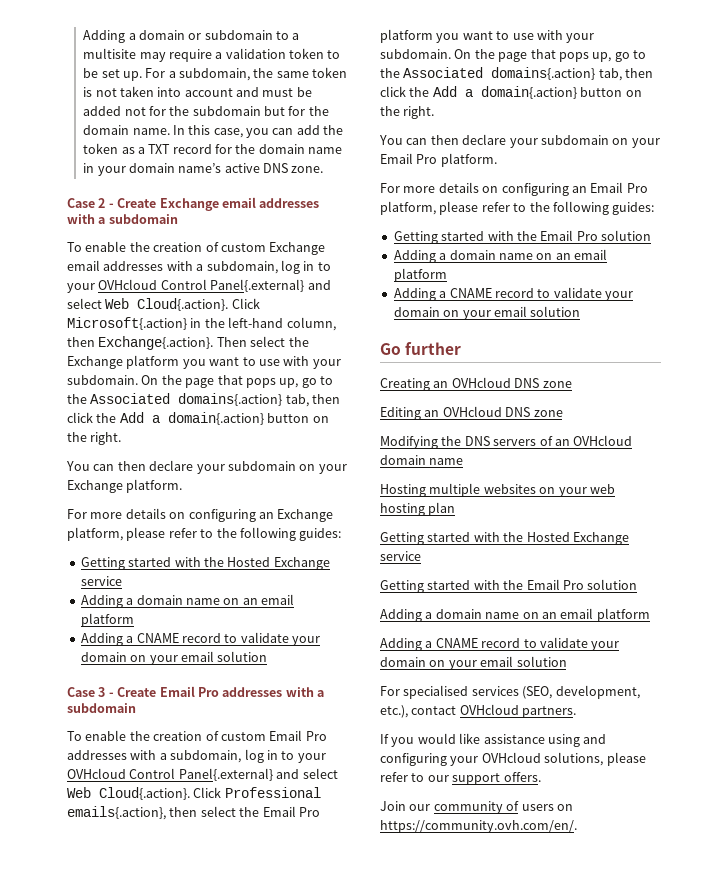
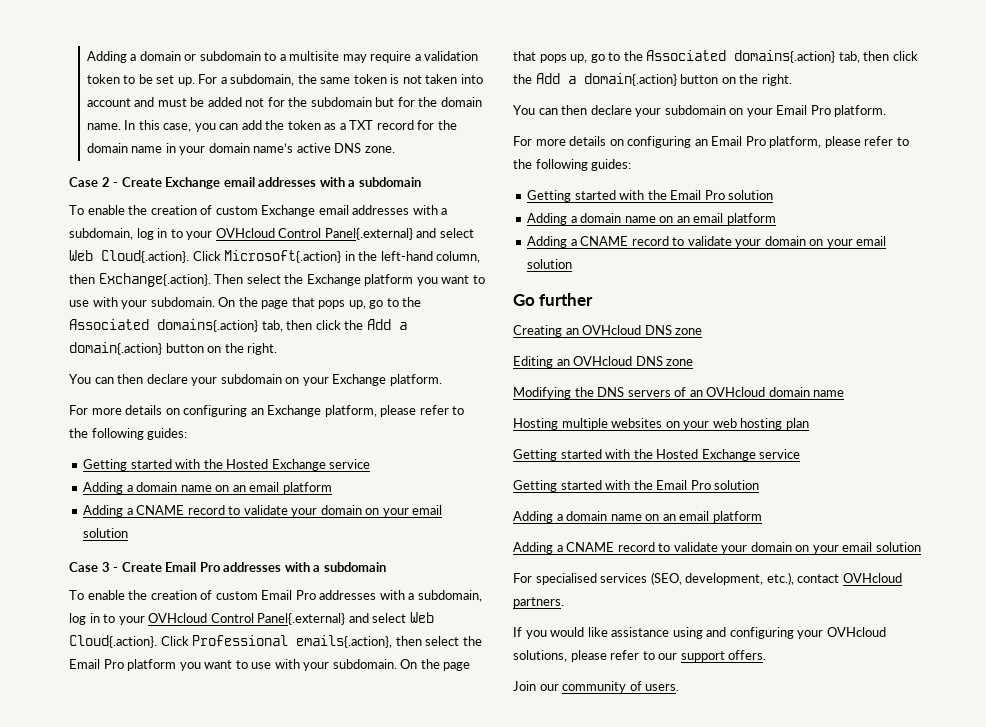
- Join our community of users on https://community.ovh.com/en/.
+ Join our community of users.

